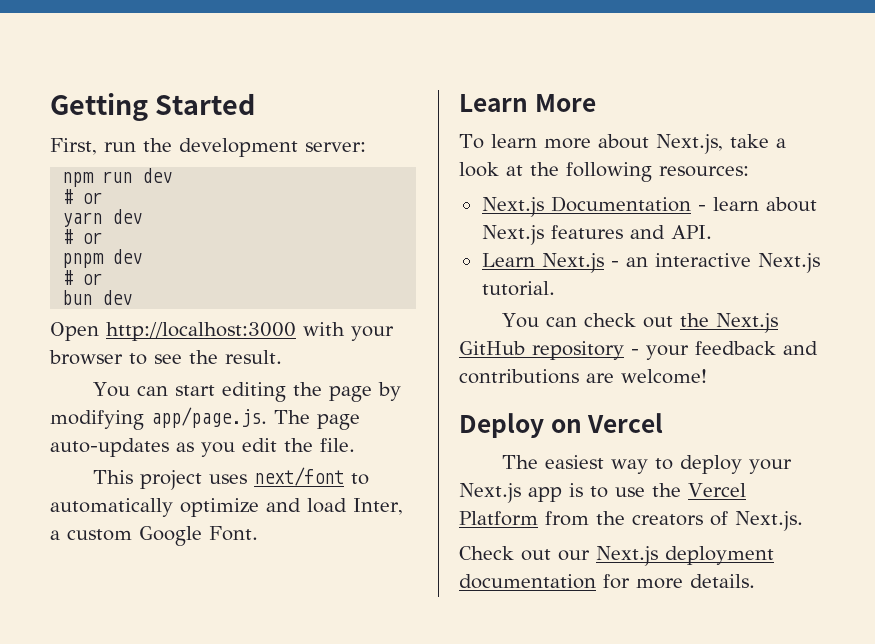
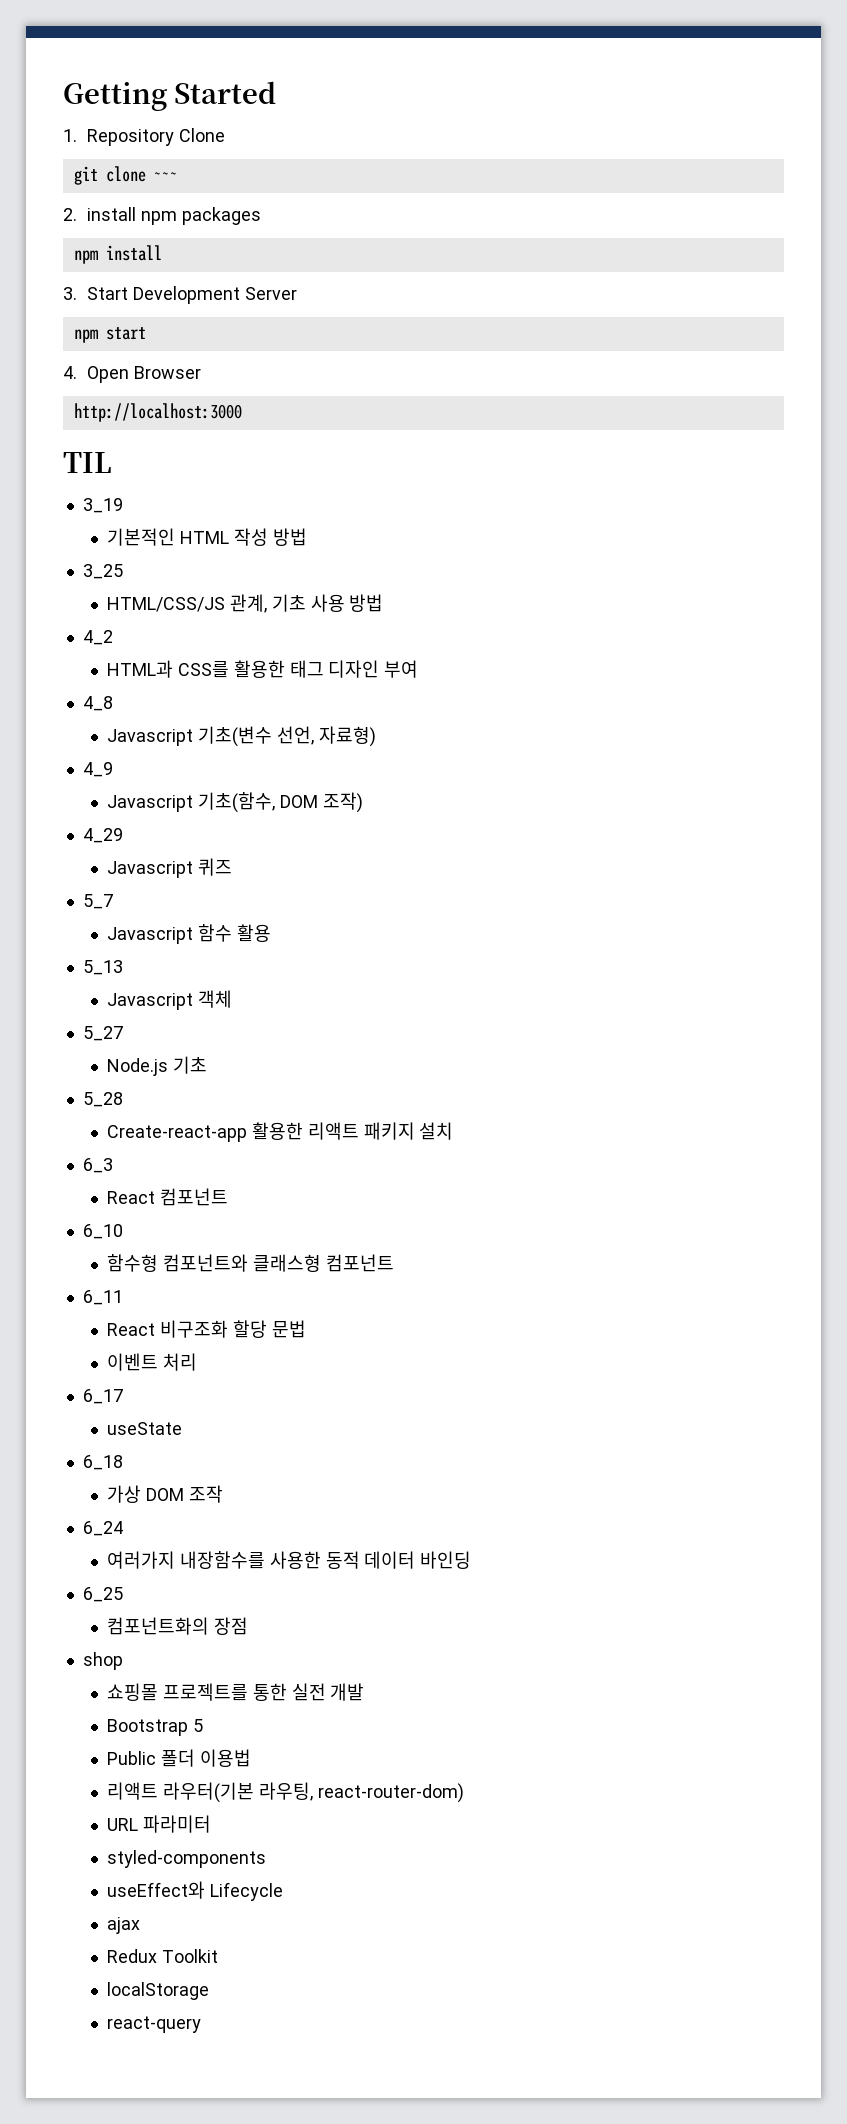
- First, run the development server:
- npm run dev
- # or
- yarn dev
- # or
- pnpm dev
- # or
- bun dev
- Open http://localhost:3000 with your browser to see the result.
- You can start editing the page by modifying app/page.js. The page auto-updates as you edit the file.
- This project uses next/font to automatically optimize and load Inter, a custom Google Font.
- Learn More
- To learn more about Next.js, take a look at the following resources:
- Next.js Documentation - learn about Next.js features and API.
- Learn Next.js - an interactive Next.js tutorial.
- You can check out the Next.js GitHub repository - your feedback and contributions are welcome!
- Deploy on Vercel
- The easiest way to deploy your Next.js app is to use the Vercel Platform from the creators of Next.js.
- Check out our Next.js deployment documentation for more details.
+ 1. Repository Clone
+ git clone ~~~
+ 2. install npm packages
+ npm install
+ 3. Start Development Server
+ npm start
+ 4. Open Browser
+ http://localhost:3000
+ TIL
+ 3_19
+ 기본적인 HTML 작성 방법
+ 3_25
+ HTML/CSS/JS 관계, 기초 사용 방법
+ 4_2
+ HTML과 CSS를 활용한 태그 디자인 부여
+ 4_8
+ Javascript 기초(변수 선언, 자료형)
+ 4_9
+ Javascript 기초(함수, DOM 조작)
+ 4_29
+ Javascript 퀴즈
+ 5_7
+ Javascript 함수 활용
+ 5_13
+ Javascript 객체
+ 5_27
+ Node.js 기초
+ 5_28
+ Create-react-app 활용한 리액트 패키지 설치
+ 6_3
+ React 컴포넌트
+ 6_10
+ 함수형 컴포넌트와 클래스형 컴포넌트
+ 6_11
+ React 비구조화 할당 문법
+ 이벤트 처리
+ 6_17
+ useState
+ 6_18
+ 가상 DOM 조작
+ 6_24
+ 여러가지 내장함수를 사용한 동적 데이터 바인딩
+ 6_25
+ 컴포넌트화의 장점
+ shop
+ 쇼핑몰 프로젝트를 통한 실전 개발
+ Bootstrap 5
+ Public 폴더 이용법
+ 리액트 라우터(기본 라우팅, react-router-dom)
+ URL 파라미터
+ styled-components
+ useEffect와 Lifecycle
+ ajax
+ Redux Toolkit
+ localStorage
+ react-query

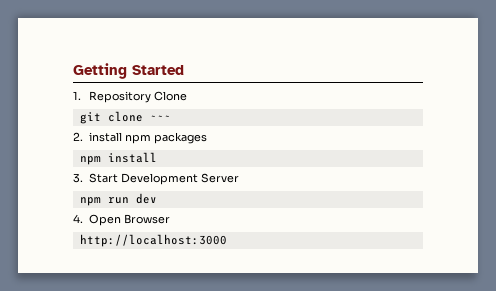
- npm start
+ npm run dev
- TIL
- 3_19
- 기본적인 HTML 작성 방법
- 3_25
- HTML/CSS/JS 관계, 기초 사용 방법
- 4_2
- HTML과 CSS를 활용한 태그 디자인 부여
- 4_8
- Javascript 기초(변수 선언, 자료형)
- 4_9
- Javascript 기초(함수, DOM 조작)
- 4_29
- Javascript 퀴즈
- 5_7
- Javascript 함수 활용
- 5_13
- Javascript 객체
- 5_27
- Node.js 기초
- 5_28
- Create-react-app 활용한 리액트 패키지 설치
- 6_3
- React 컴포넌트
- 6_10
- 함수형 컴포넌트와 클래스형 컴포넌트
- 6_11
- React 비구조화 할당 문법
- 이벤트 처리
- 6_17
- useState
- 6_18
- 가상 DOM 조작
- 6_24
- 여러가지 내장함수를 사용한 동적 데이터 바인딩
- 6_25
- 컴포넌트화의 장점
- shop
- 쇼핑몰 프로젝트를 통한 실전 개발
- Bootstrap 5
- Public 폴더 이용법
- 리액트 라우터(기본 라우팅, react-router-dom)
- URL 파라미터
- styled-components
- useEffect와 Lifecycle
- ajax
- Redux Toolkit
- localStorage
- react-query

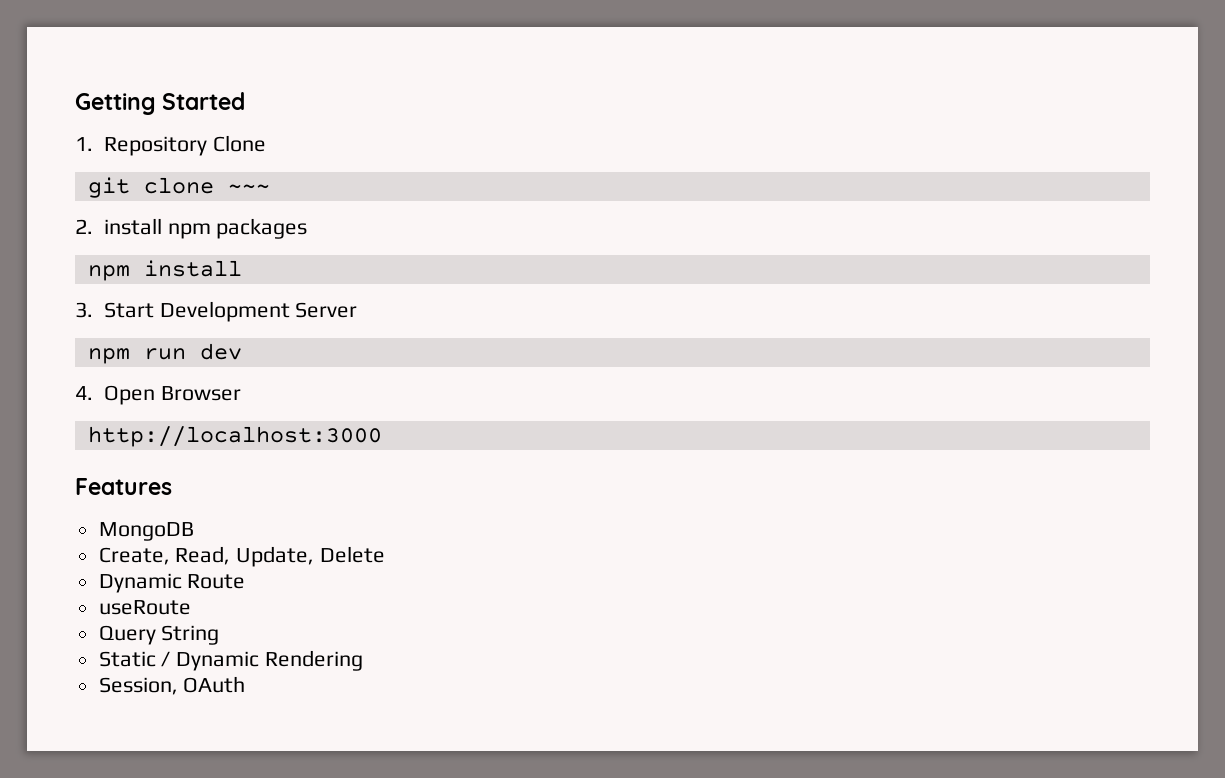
+ Features
+ MongoDB
+ Create, Read, Update, Delete
+ Dynamic Route
+ useRoute
+ Query String
+ Static / Dynamic Rendering
+ Session, OAuth

